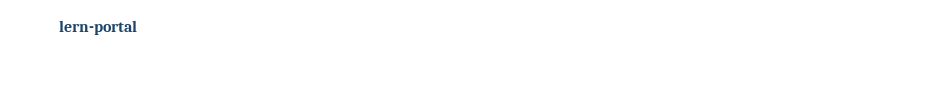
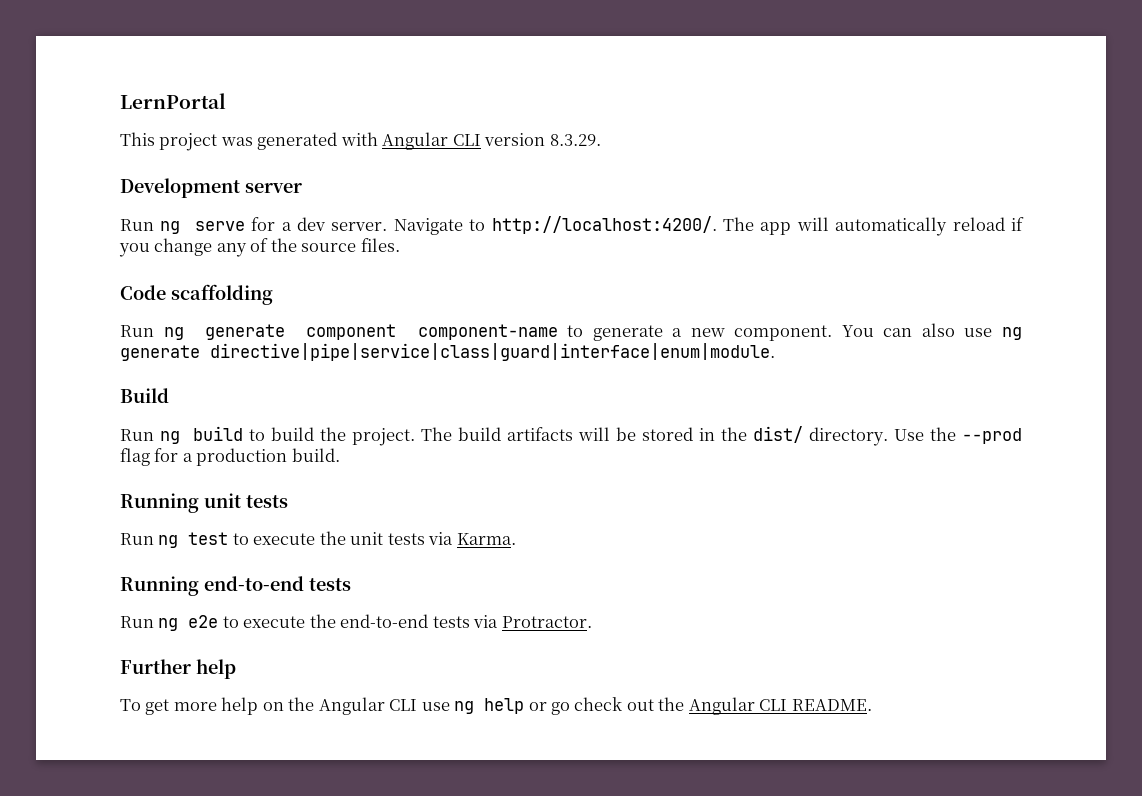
- lern-portal
+ LernPortal
+ This project was generated with Angular CLI version 8.3.29.
+ Development server
+ Run ng serve for a dev server. Navigate to http://localhost:4200/. The app will automatically reload if you change any of the source files.
+ Code scaffolding
+ Run ng generate component component-name to generate a new component. You can also use ng generate directive|pipe|service|class|guard|interface|enum|module.
+ Build
+ Run ng build to build the project. The build artifacts will be stored in the dist/ directory. Use the --prod flag for a production build.
+ Running unit tests
+ Run ng test to execute the unit tests via Karma.
+ Running end-to-end tests
+ Run ng e2e to execute the end-to-end tests via Protractor.
+ Further help
+ To get more help on the Angular CLI use ng help or go check out the Angular CLI README.

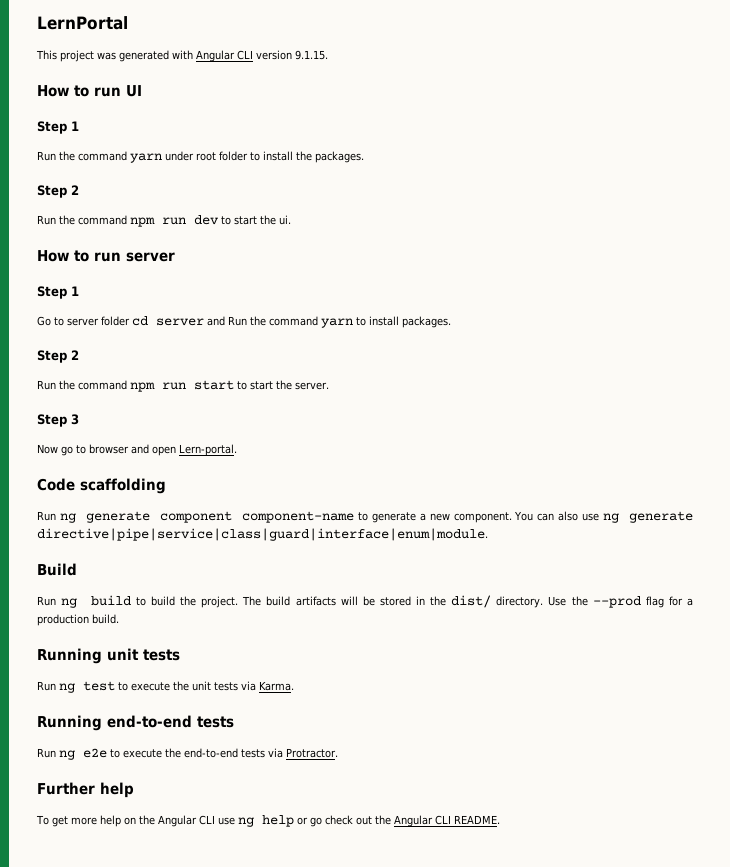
- This project was generated with Angular CLI version 8.3.29.
- Development server
- Run ng serve for a dev server. Navigate to http://localhost:4200/. The app will automatically reload if you change any of the source files.
+ This project was generated with Angular CLI version 9.1.15.
+ How to run UI
+ Step 1
+ Run the command yarn under root folder to install the packages.
+ Step 2
+ Run the command npm run dev to start the ui.
+ How to run server
+ Step 1
+ Go to server folder cd server and Run the command yarn to install packages.
+ Step 2
+ Run the command npm run start to start the server.
+ Step 3
+ Now go to browser and open Lern-portal.

